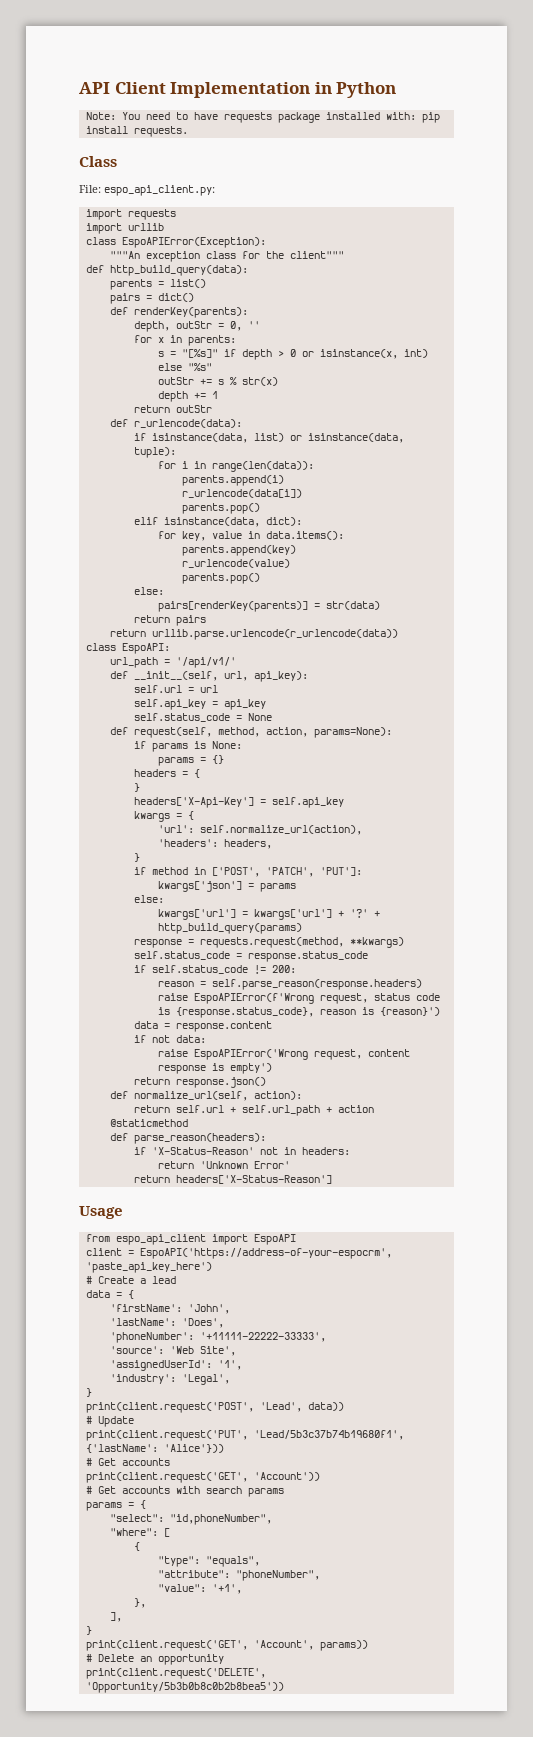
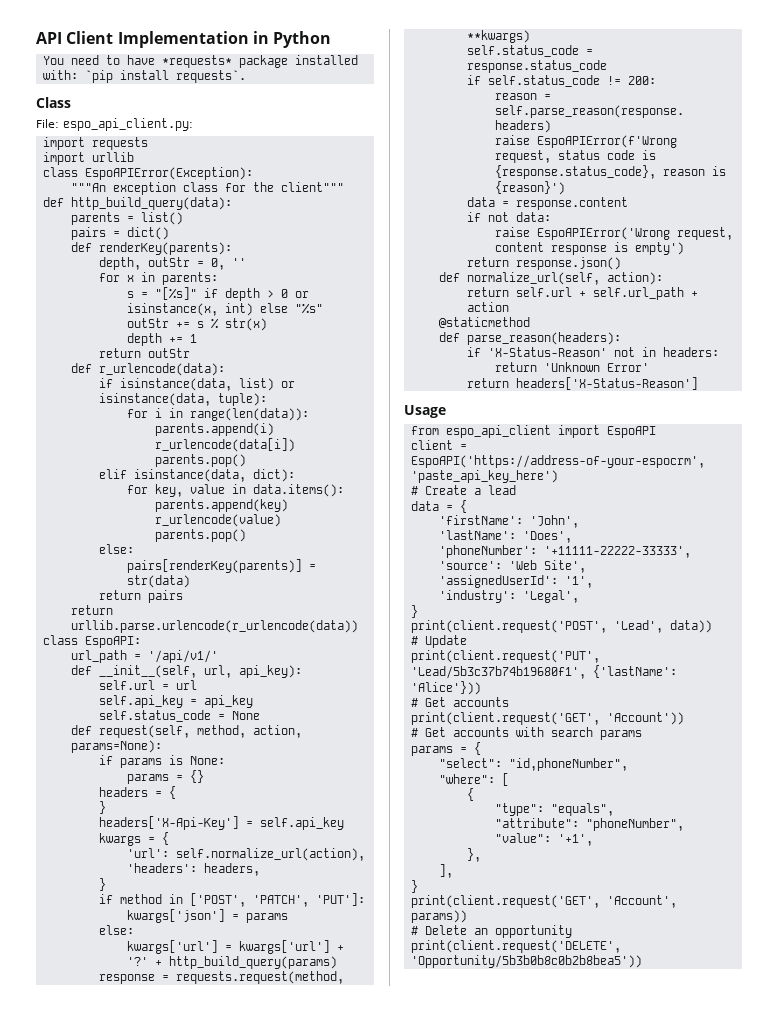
- Note: You need to have requests package installed with: pip install requests.
+ You need to have *requests* package installed with: `pip install requests`.

